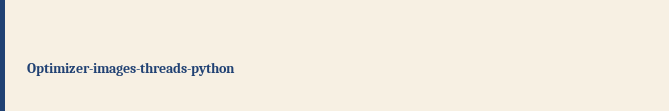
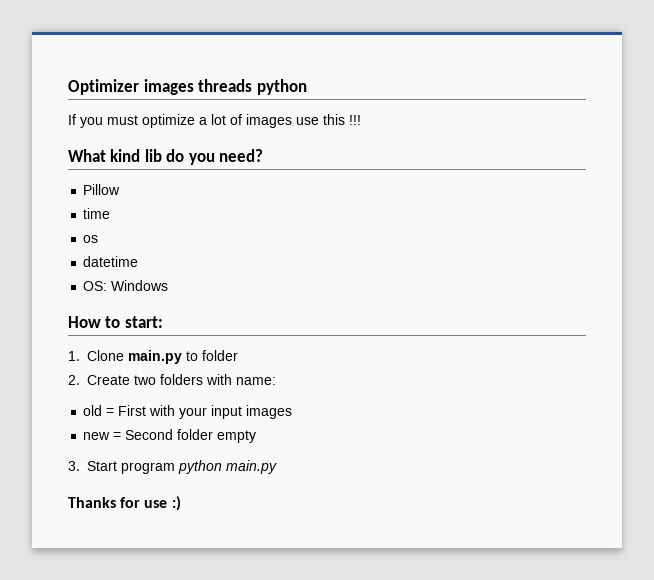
- Optimizer-images-threads-python
+ Optimizer images threads python
+ If you must optimize a lot of images use this !!!
+ What kind lib do you need?
+ Pillow
+ time
+ os
+ datetime
+ OS: Windows
+ How to start:
+ 1. Clone main.py to folder
+ 2. Create two folders with name:
+ old = First with your input images
+ new = Second folder empty
+ 3. Start program python main.py
+ Thanks for use :)

